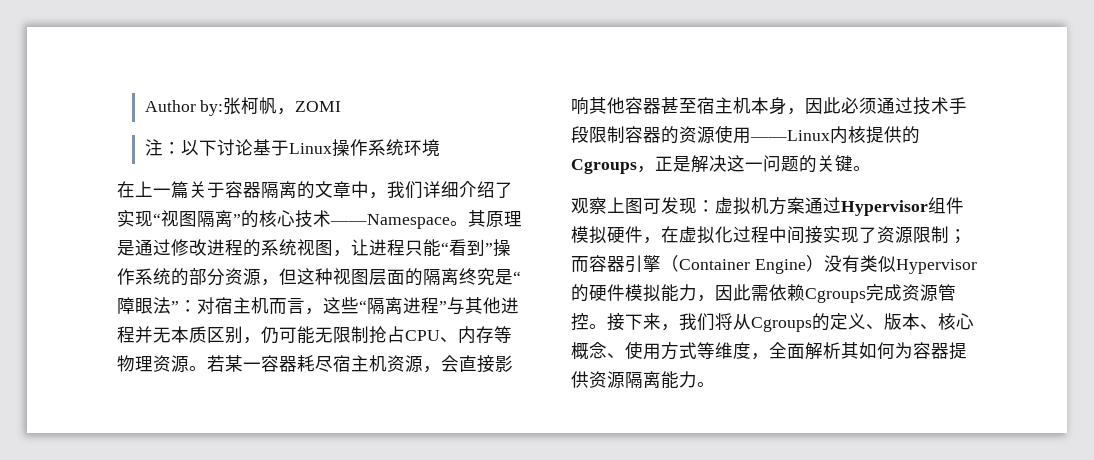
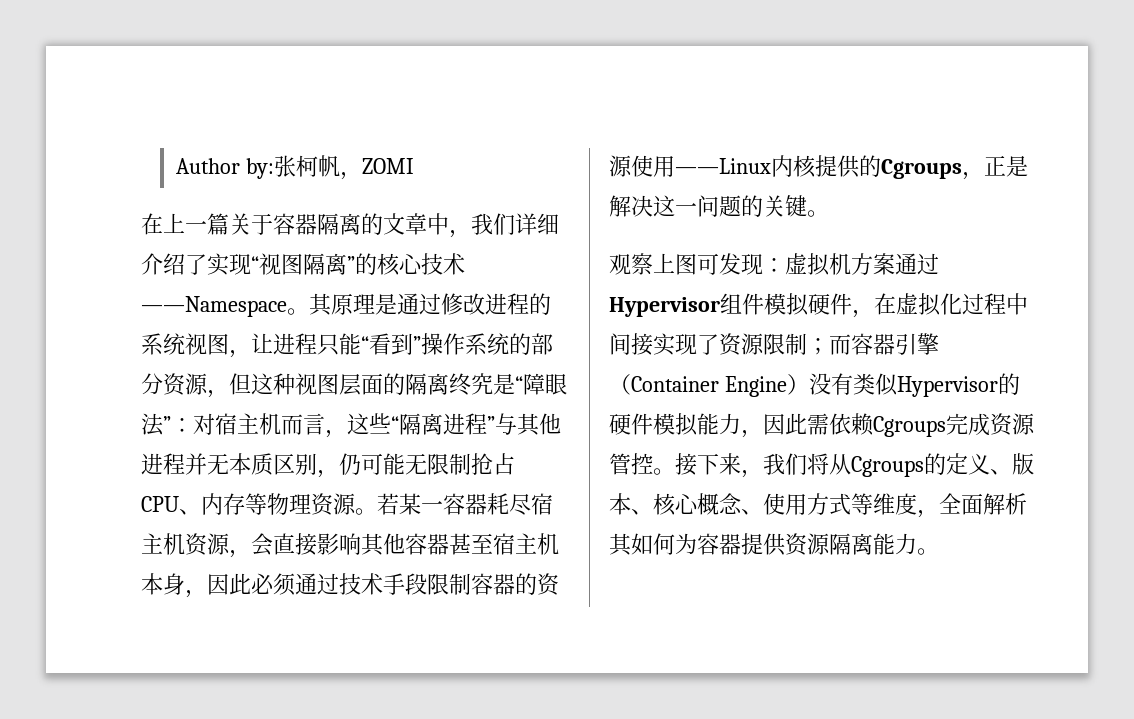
- 注：以下讨论基于Linux操作系统环境

